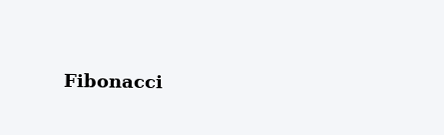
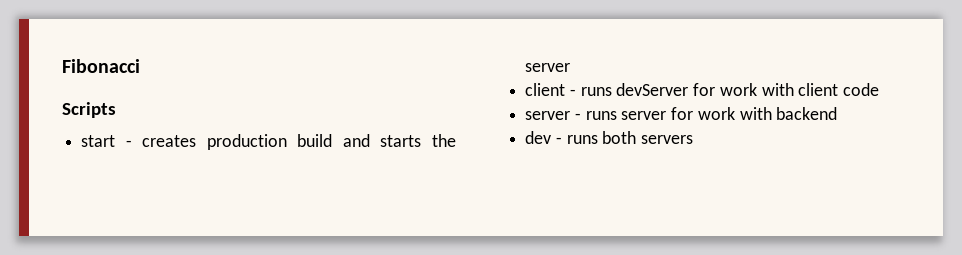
+ Scripts
+ start - creates production build and starts the server
+ client - runs devServer for work with client code
+ server - runs server for work with backend
+ dev - runs both servers

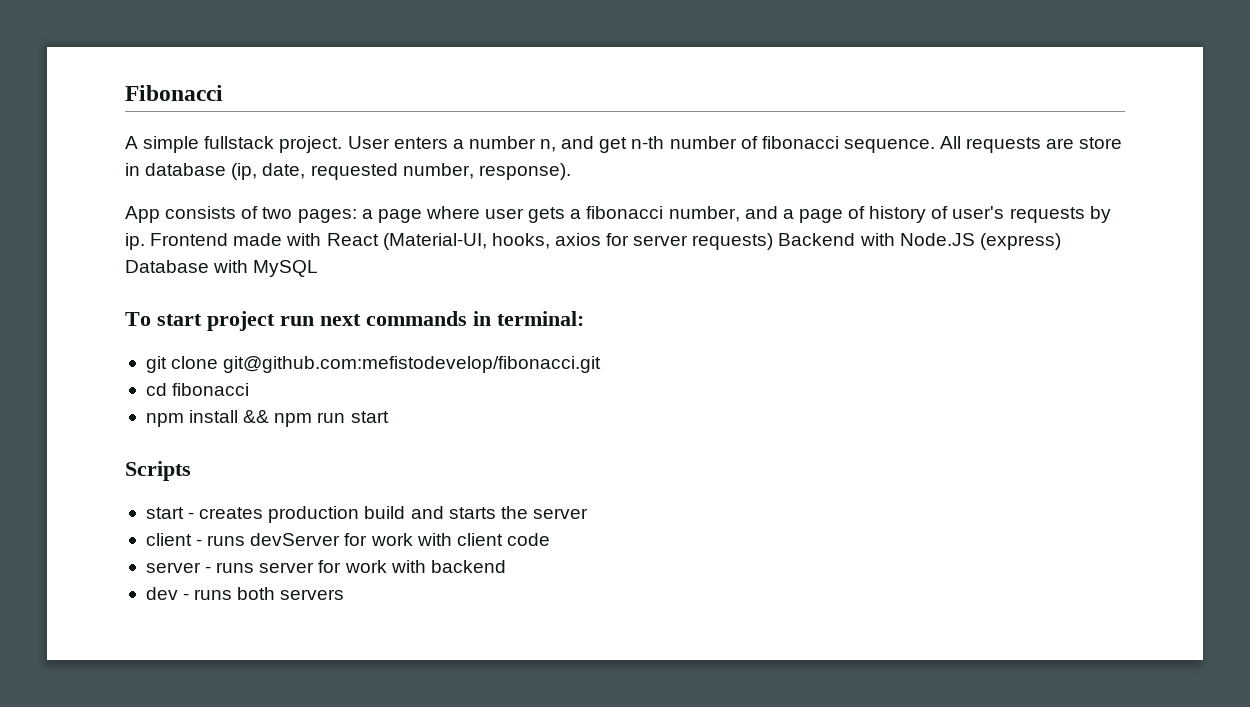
+ A simple fullstack project. User enters a number n, and get n-th number of fibonacci sequence. All requests are store in database (ip, date, requested number, response).
+ App consists of two pages: a page where user gets a fibonacci number, and a page of history of user's requests by ip. Frontend made with React (Material-UI, hooks, axios for server requests) Backend with Node.JS (express) Database with MySQL
+ To start project run next commands in terminal:
+ git clone git@github.com:mefistodevelop/fibonacci.git
+ cd fibonacci
+ npm install && npm run start

